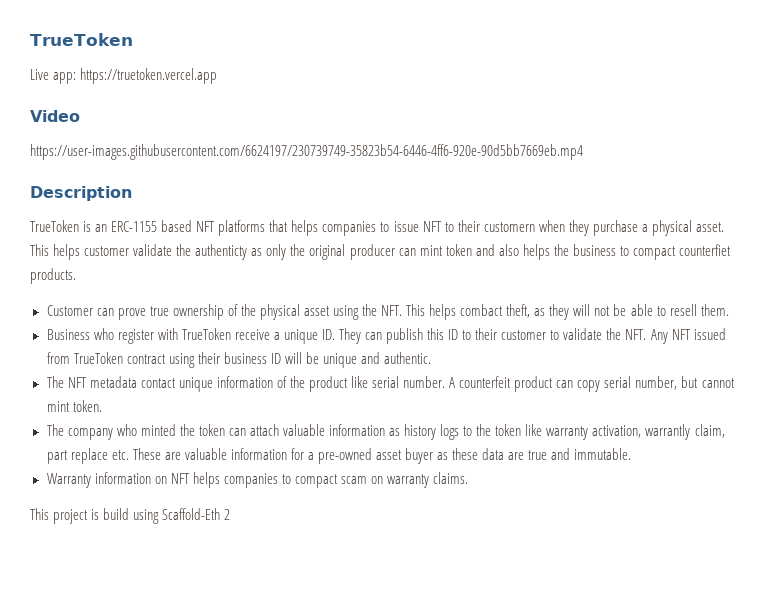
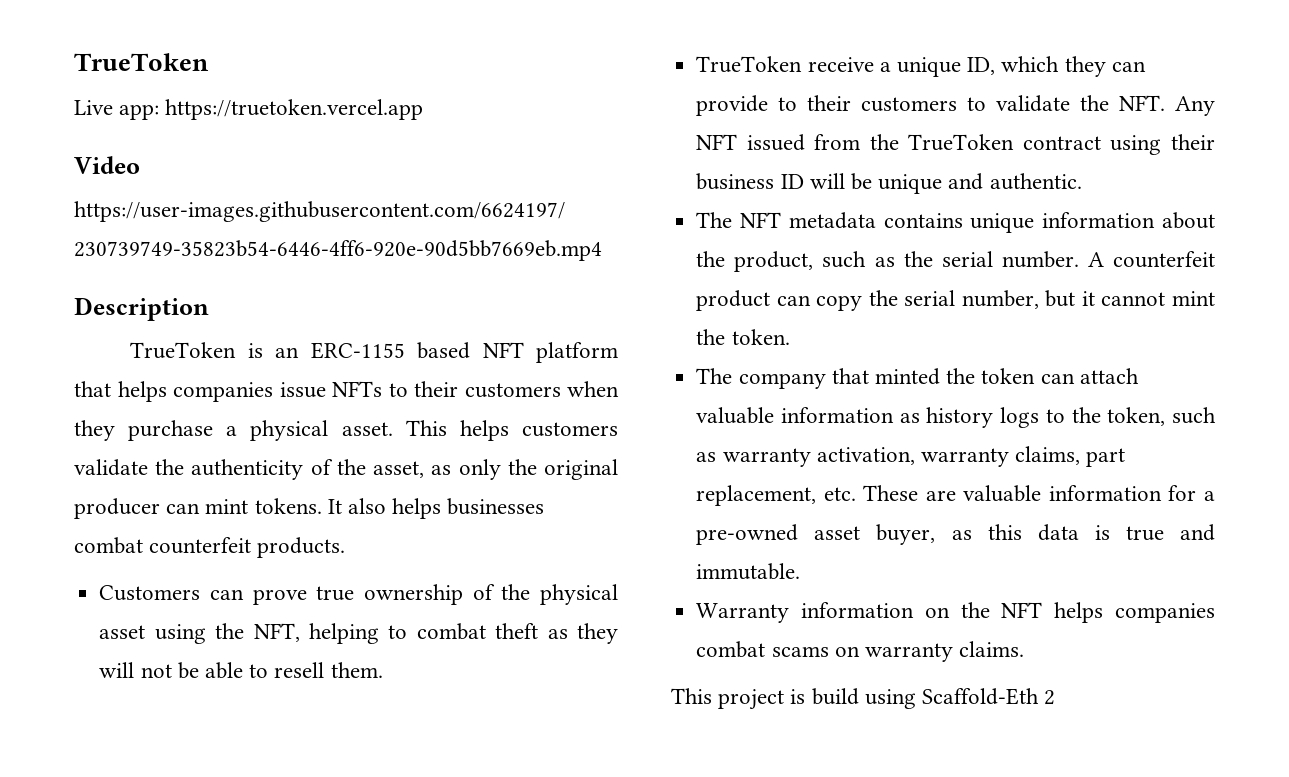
- TrueToken is an ERC-1155 based NFT platforms that helps companies to issue NFT to their customern when they purchase a physical asset.
+ TrueToken is an ERC-1155 based NFT platform that helps companies issue NFTs to their customers when they purchase a physical asset.
- This helps customer validate the authenticty as only the original producer can mint token and also helps the business to compact counterfiet products.
+ This helps customers validate the authenticity of the asset, as only the original producer can mint tokens. It also helps businesses combat counterfeit products.
- Customer can prove true ownership of the physical asset using the NFT. This helps combact theft, as they will not be able to resell them.
+ Customers can prove true ownership of the physical asset using the NFT, helping to combat theft as they will not be able to resell them.
- Business who register with TrueToken receive a unique ID. They can publish this ID to their customer to validate the NFT. Any NFT issued from TrueToken contract using their business ID will be unique and authentic.
+ TrueToken receive a unique ID, which they can provide to their customers to validate the NFT. Any NFT issued from the TrueToken contract using their business ID will be unique and authentic.
- The NFT metadata contact unique information of the product like serial number.
+ The NFT metadata contains unique information about the product, such as the serial number.
- A counterfeit product can copy serial number, but cannot mint token.
+ A counterfeit product can copy the serial number, but it cannot mint the token.
- The company who minted the token can attach valuable information as history logs to the token like warranty activation, warrantly claim, part replace etc. These are valuable information for a pre-owned asset buyer as these data are true and immutable.
+ The company that minted the token can attach valuable information as history logs to the token, such as warranty activation, warranty claims, part replacement, etc. These are valuable information for a pre-owned asset buyer, as this data is true and immutable.
- Warranty information on NFT helps companies to compact scam on warranty claims.
+ Warranty information on the NFT helps companies combat scams on warranty claims.

